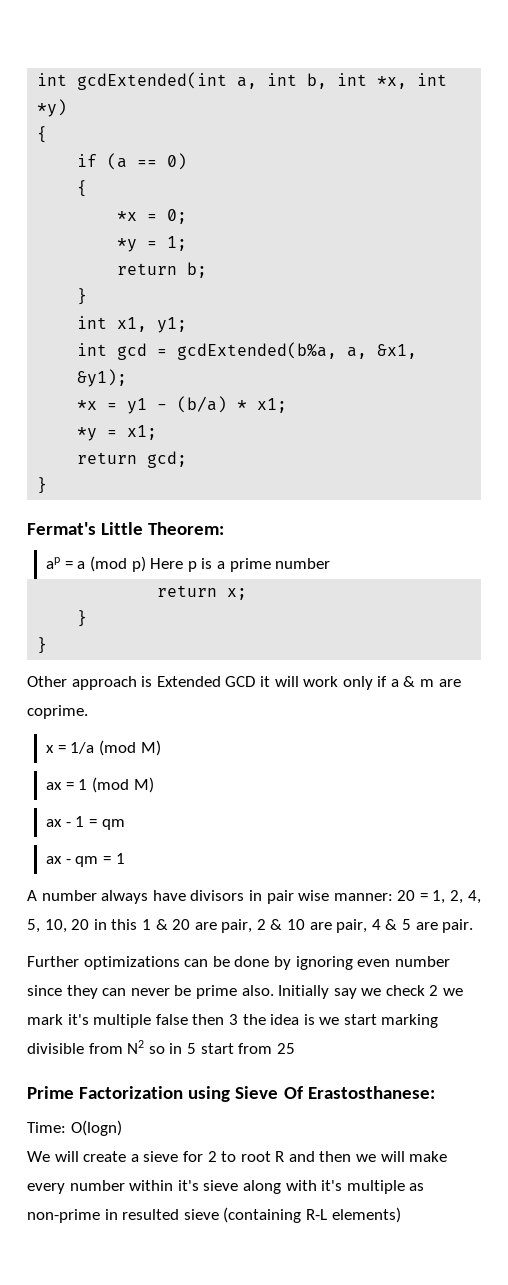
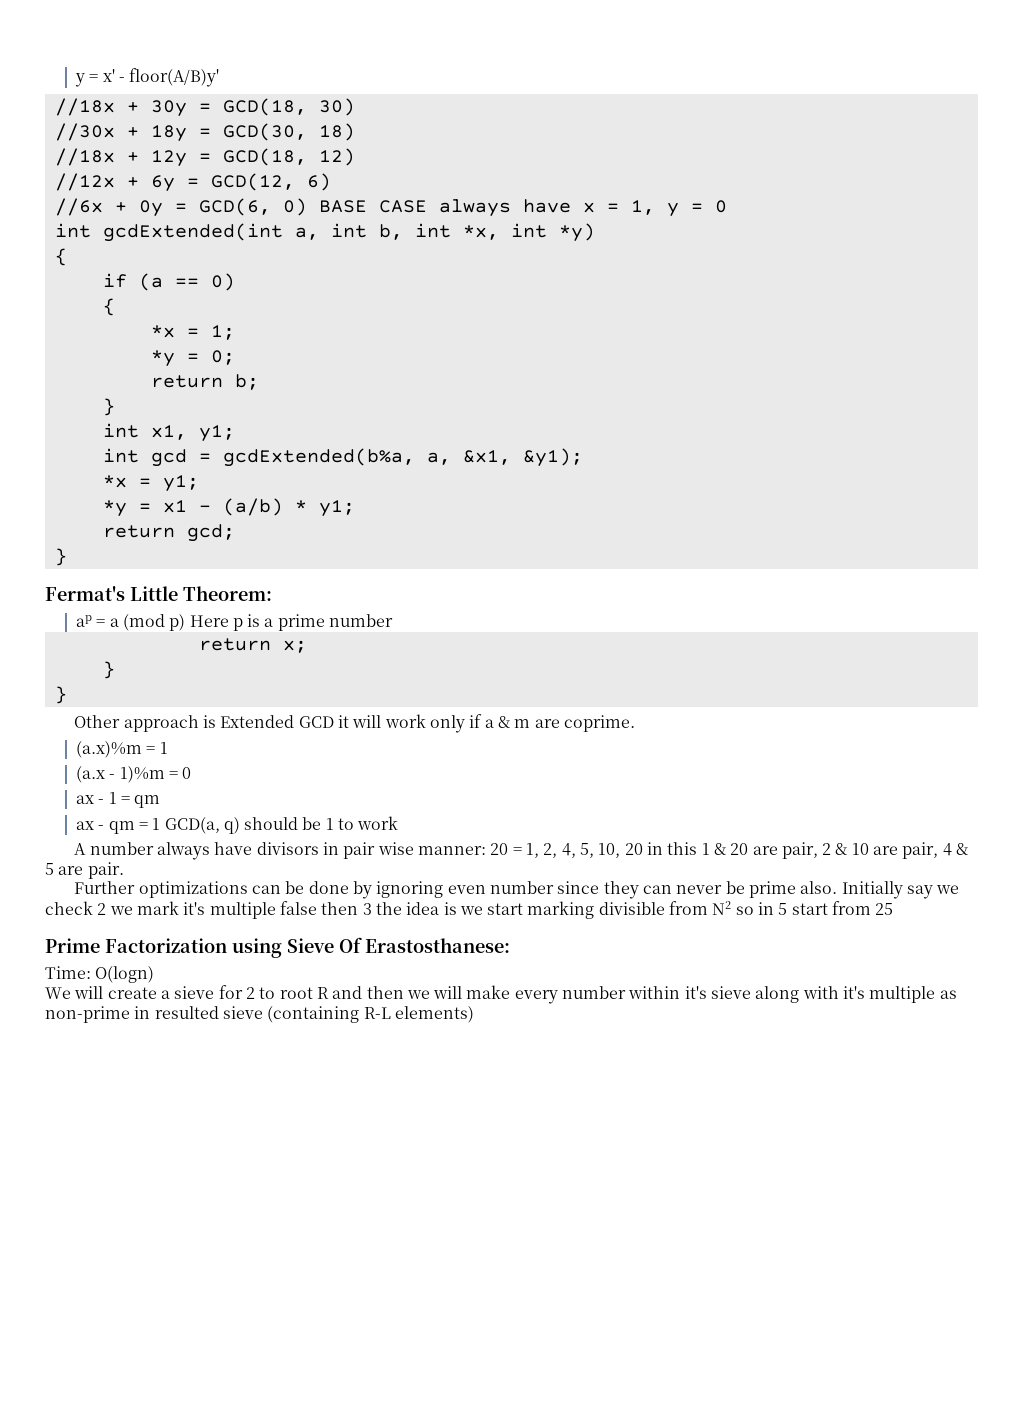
+ y = x' - floor(A/B)y'
+ //18x + 30y = GCD(18, 30)
+ //30x + 18y = GCD(30, 18)
+ //18x + 12y = GCD(18, 12)
+ //12x + 6y = GCD(12, 6)
+ //6x + 0y = GCD(6, 0) BASE CASE always have x = 1, y = 0
- *x = 0;
- *y = 1;
+ *x = 1;
+ *y = 0;
- *x = y1 - (b/a) * x1;
- *y = x1;
+ *x = y1;
+ *y = x1 - (a/b) * y1;
- x = 1/a (mod M)
- ax = 1 (mod M)
+ (a.x)%m = 1
+ (a.x - 1)%m = 0
- ax - qm = 1
+ ax - qm = 1 GCD(a, q) should be 1 to work

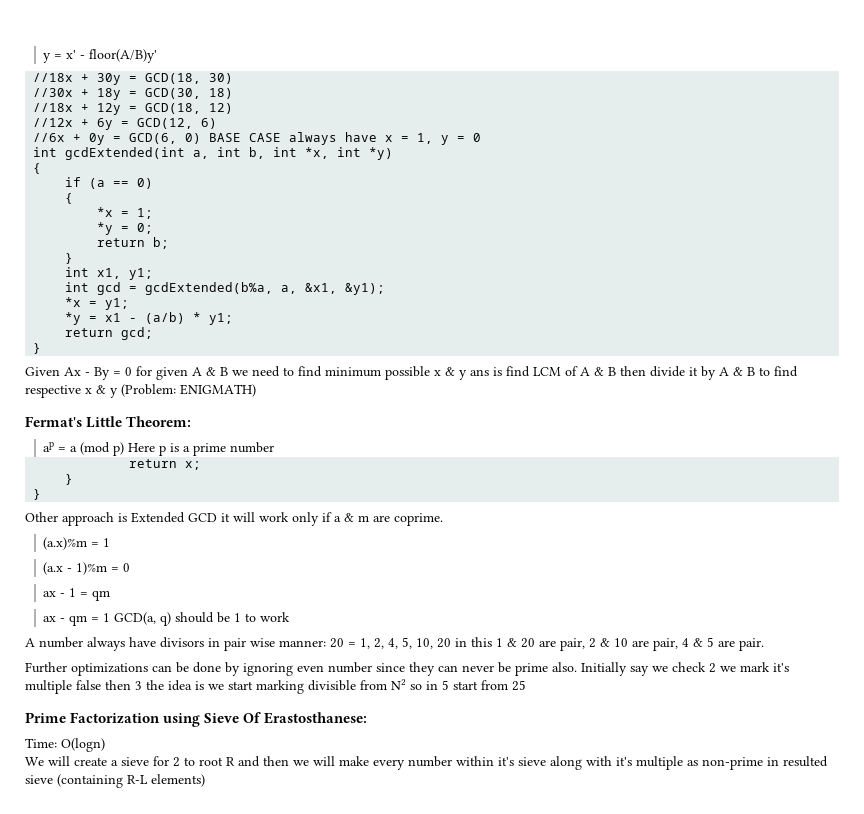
+ Given Ax - By = 0 for given A & B we need to find minimum possible x & y ans is find LCM of A & B then divide it by A & B to find respective x & y (Problem: ENIGMATH)

